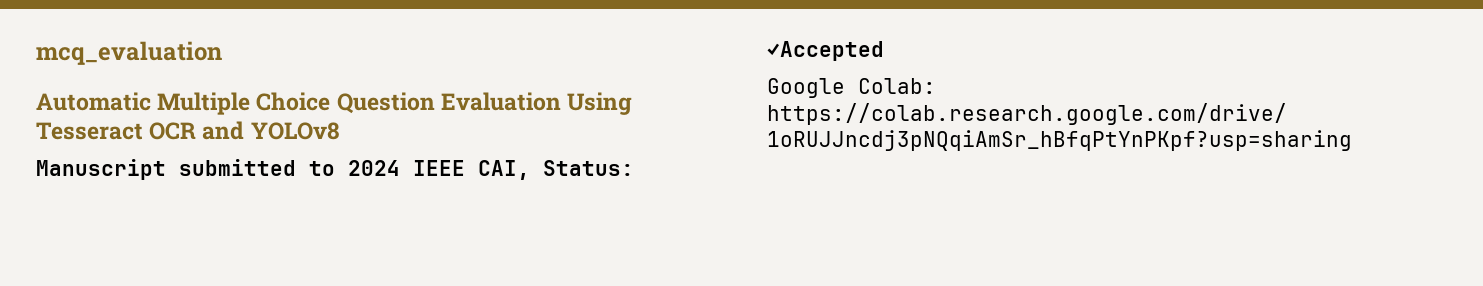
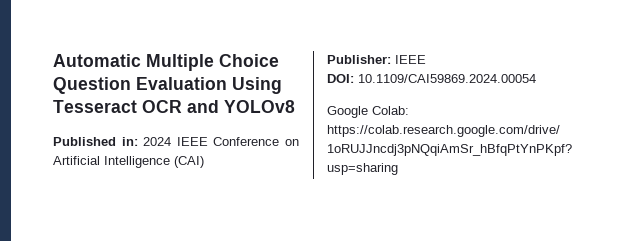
- mcq_evaluation
- Manuscript submitted to 2024 IEEE CAI, Status: ✓Accepted
+ Published in: 2024 IEEE Conference on Artificial Intelligence (CAI)
+ Publisher: IEEE
+ DOI: 10.1109/CAI59869.2024.00054

